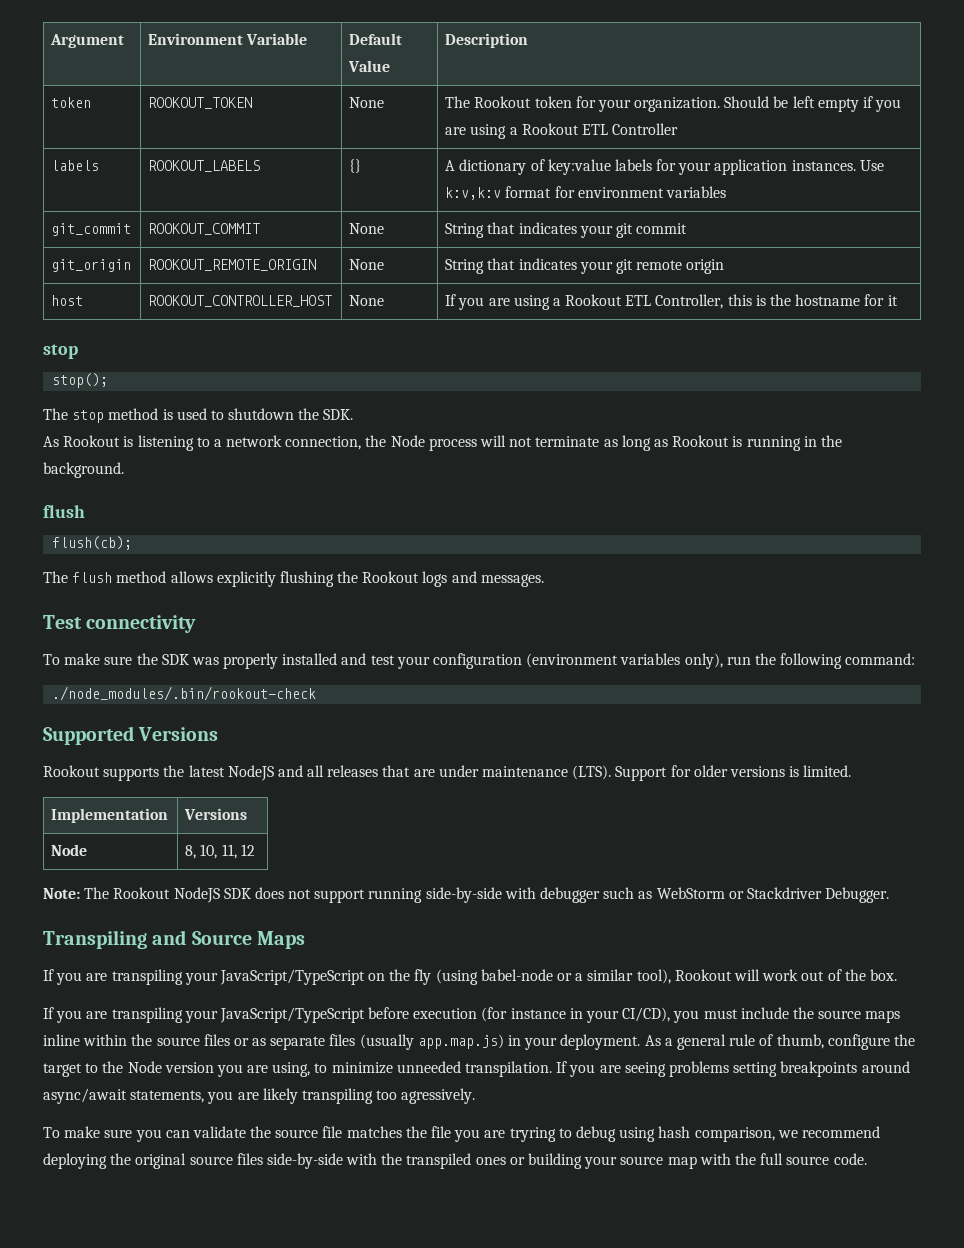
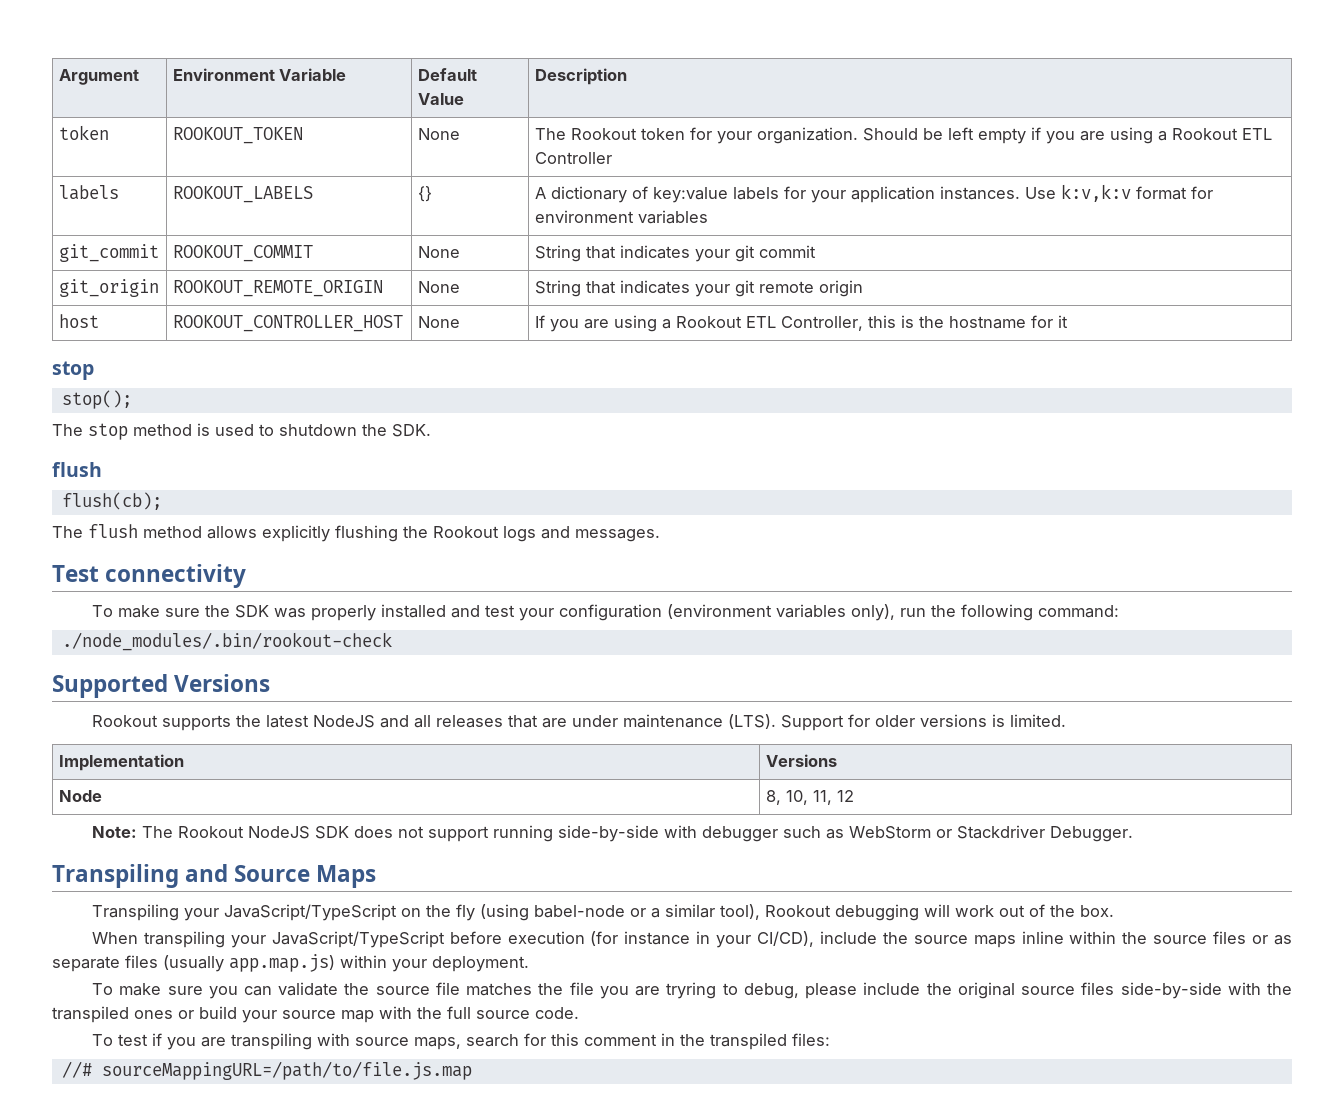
- As Rookout is listening to a network connection, the Node process will not terminate as long as Rookout is running in the background.
- If you are transpiling your JavaScript/TypeScript on the fly (using babel-node or a similar tool), Rookout will work out of the box.
+ Transpiling your JavaScript/TypeScript on the fly (using babel-node or a similar tool), Rookout debugging will work out of the box.
- If you are transpiling your JavaScript/TypeScript before execution (for instance in your CI/CD), you must include the source maps inline within the source files or as separate files (usually app.map.js) in your deployment. As a general rule of thumb, configure the target to the Node version you are using, to minimize unneeded transpilation. If you are seeing problems setting breakpoints around async/await statements, you are likely transpiling too agressively.
+ When transpiling your JavaScript/TypeScript before execution (for instance in your CI/CD), include the source maps inline within the source files or as separate files (usually app.map.js) within your deployment.
- To make sure you can validate the source file matches the file you are tryring to debug using hash comparison, we recommend deploying the original source files side-by-side with the transpiled ones or building your source map with the full source code.
+ To make sure you can validate the source file matches the file you are tryring to debug, please include the original source files side-by-side with the transpiled ones or build your source map with the full source code.
+ To test if you are transpiling with source maps, search for this comment in the transpiled files:
+ //# sourceMappingURL=/path/to/file.js.map

